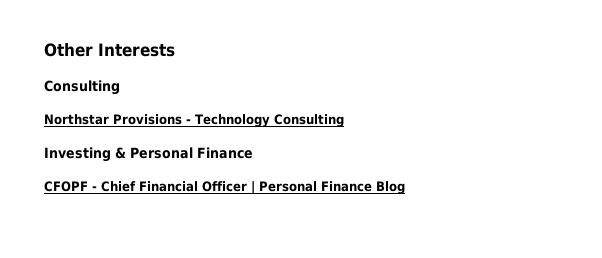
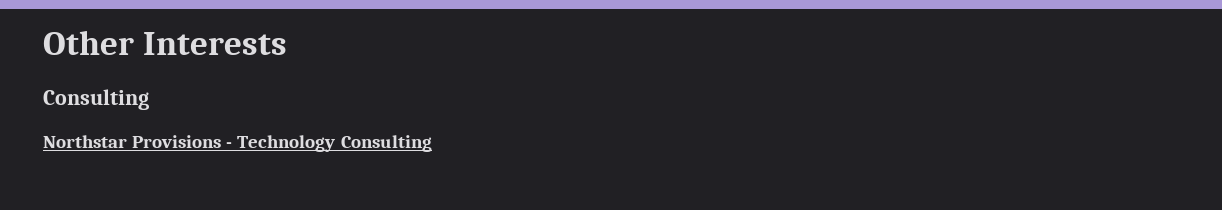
- Investing & Personal Finance
- CFOPF - Chief Financial Officer | Personal Finance Blog

